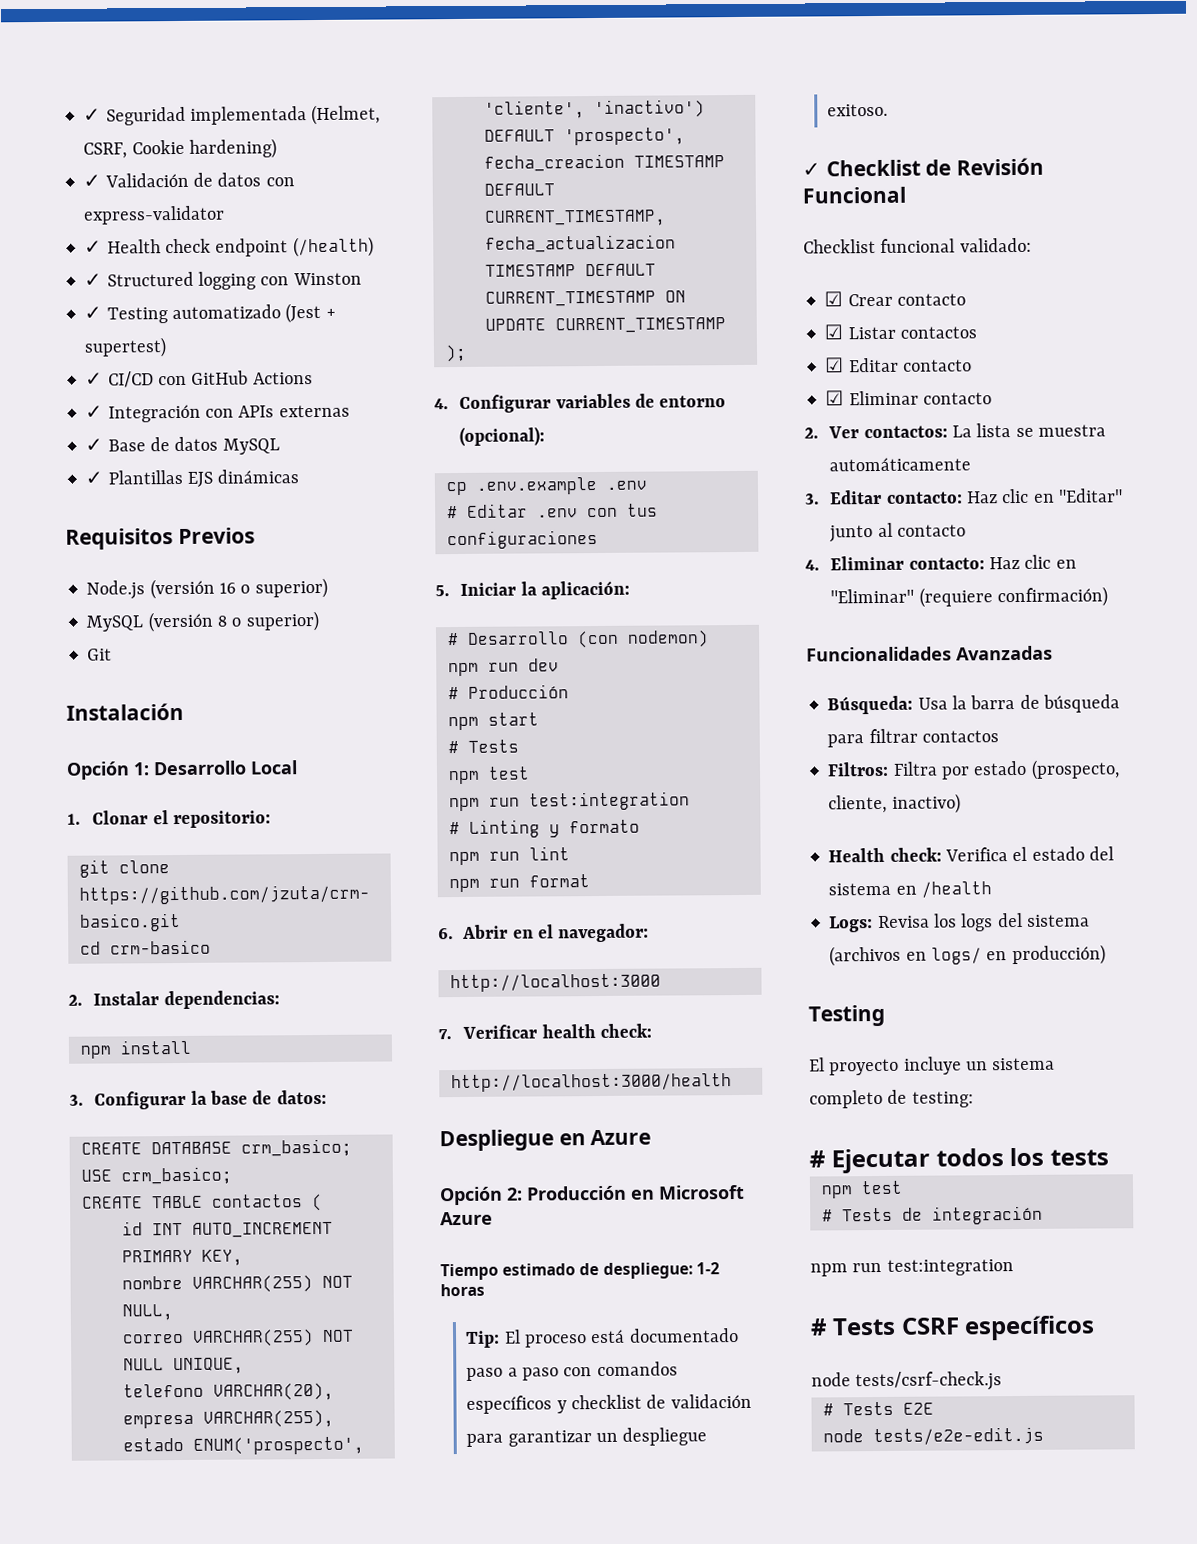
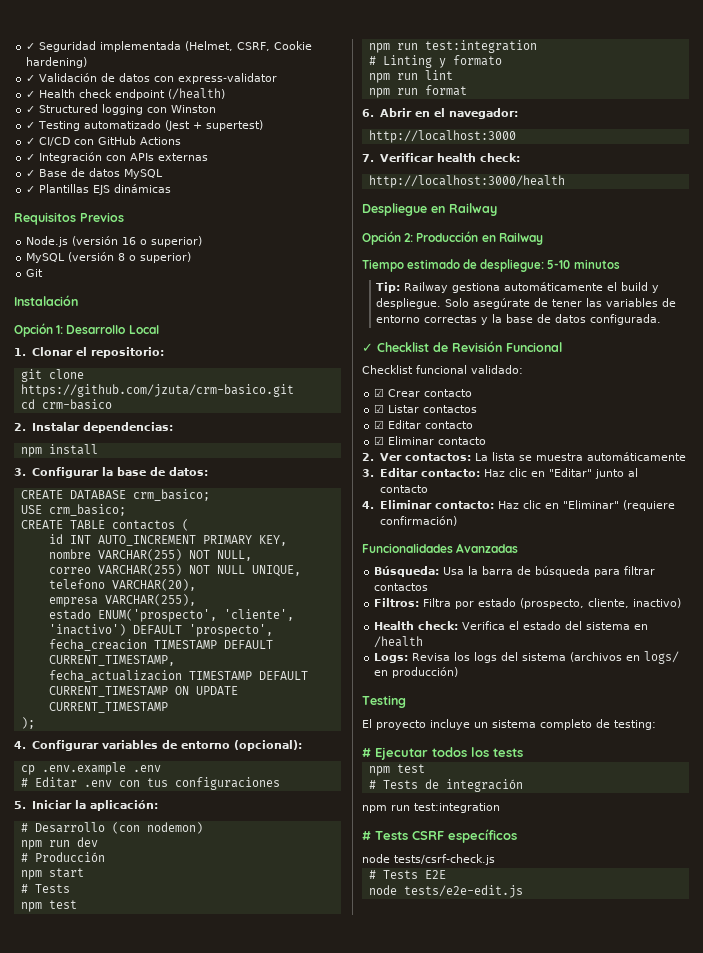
- Despliegue en Azure
+ Despliegue en Railway
- Opción 2: Producción en Microsoft Azure
+ Opción 2: Producción en Railway
- Tiempo estimado de despliegue: 1-2 horas
+ Tiempo estimado de despliegue: 5-10 minutos
- Tip: El proceso está documentado paso a paso con comandos específicos y checklist de validación para garantizar un despliegue exitoso.
+ Tip: Railway gestiona automáticamente el build y despliegue. Solo asegúrate de tener las variables de entorno correctas y la base de datos configurada.

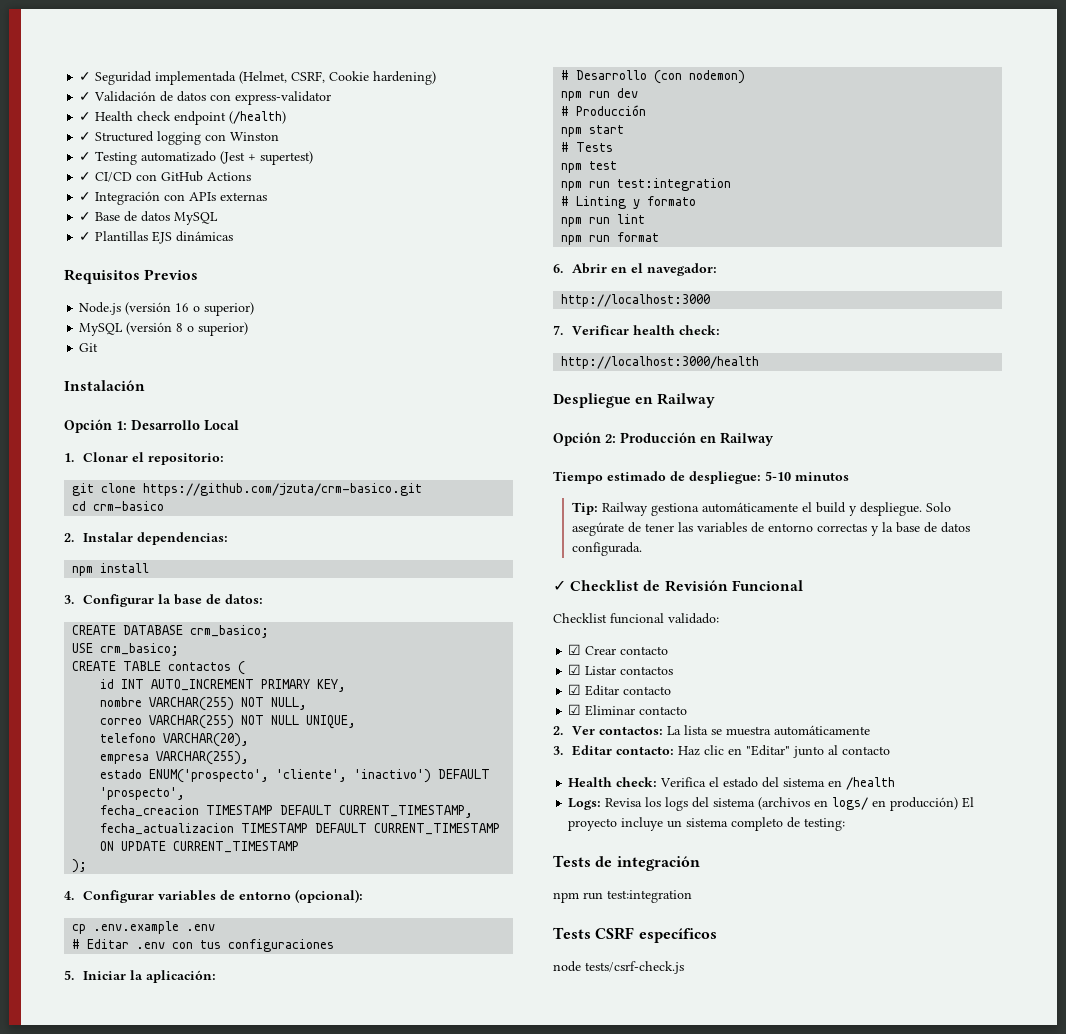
- 4. Eliminar contacto: Haz clic en "Eliminar" (requiere confirmación)
- Funcionalidades Avanzadas
- Búsqueda: Usa la barra de búsqueda para filtrar contactos
- Filtros: Filtra por estado (prospecto, cliente, inactivo)
- Logs: Revisa los logs del sistema (archivos en logs/ en producción)
- Testing
- El proyecto incluye un sistema completo de testing:
+ Logs: Revisa los logs del sistema (archivos en logs/ en producción) El proyecto incluye un sistema completo de testing:
- # Ejecutar todos los tests
- npm test
- # Tests de integración
+ Tests de integración
- # Tests CSRF específicos
+ Tests CSRF específicos
- # Tests E2E
- node tests/e2e-edit.js

